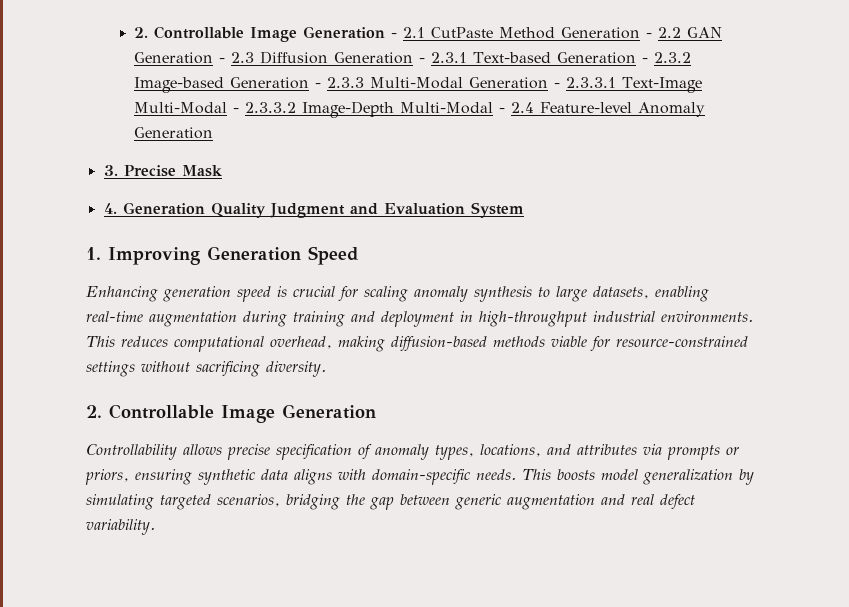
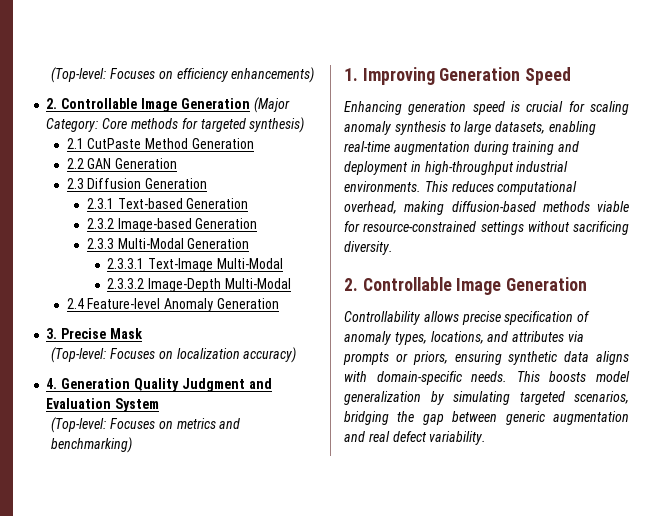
- 2. Controllable Image Generation - 2.1 CutPaste Method Generation - 2.2 GAN Generation - 2.3 Diffusion Generation - 2.3.1 Text-based Generation - 2.3.2 Image-based Generation - 2.3.3 Multi-Modal Generation - 2.3.3.1 Text-Image Multi-Modal - 2.3.3.2 Image-Depth Multi-Modal - 2.4 Feature-level Anomaly Generation
+ (Top-level: Focuses on efficiency enhancements)
+ 2. Controllable Image Generation (Major Category: Core methods for targeted synthesis)
+ 2.1 CutPaste Method Generation
+ 2.2 GAN Generation
+ 2.3 Diffusion Generation
+ 2.3.1 Text-based Generation
+ 2.3.2 Image-based Generation
+ 2.3.3 Multi-Modal Generation
+ 2.3.3.1 Text-Image Multi-Modal
+ 2.3.3.2 Image-Depth Multi-Modal
+ 2.4 Feature-level Anomaly Generation
+ (Top-level: Focuses on localization accuracy)
+ (Top-level: Focuses on metrics and benchmarking)

